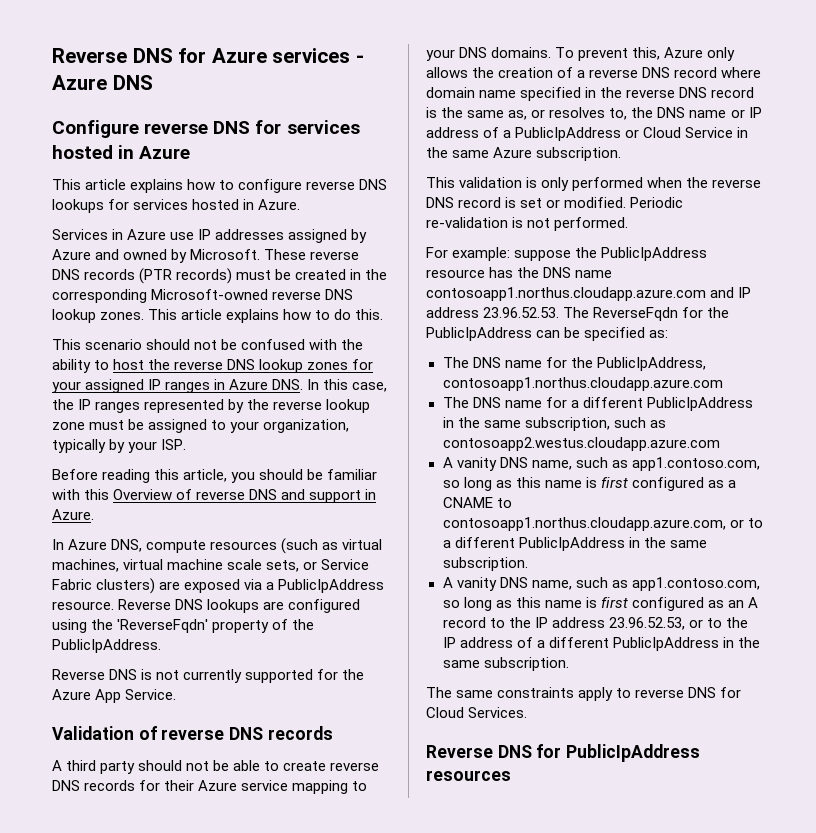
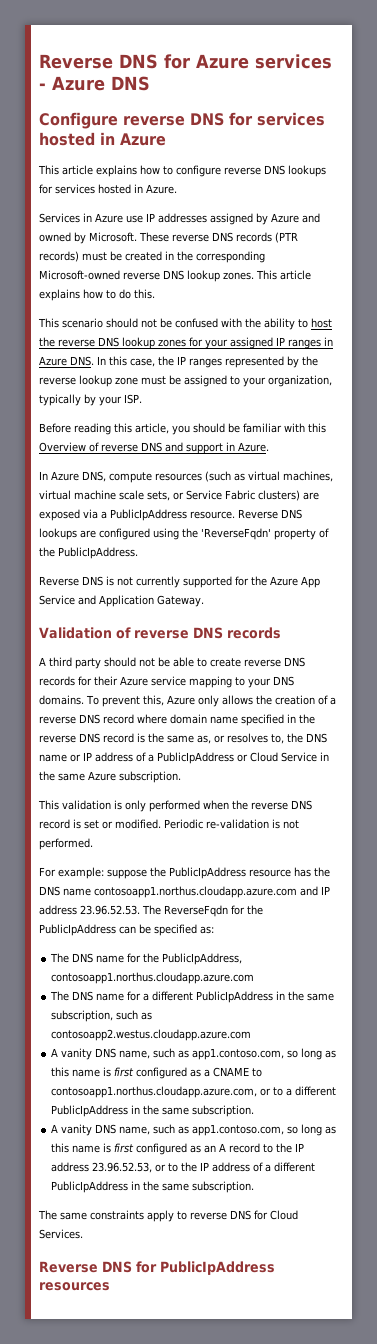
- Reverse DNS is not currently supported for the Azure App Service.
+ Reverse DNS is not currently supported for the Azure App Service and Application Gateway.

